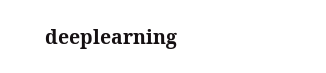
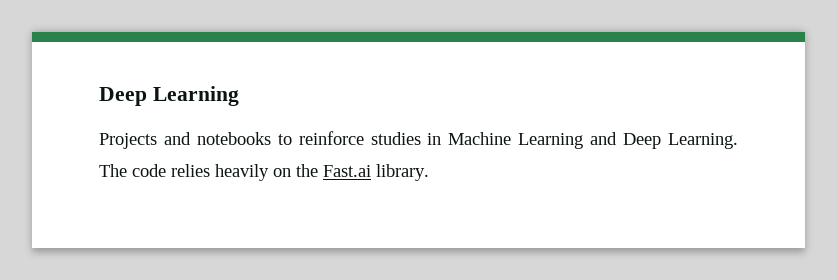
- deeplearning
+ Deep Learning
+ Projects and notebooks to reinforce studies in Machine Learning and Deep Learning. The code relies heavily on the Fast.ai library.

